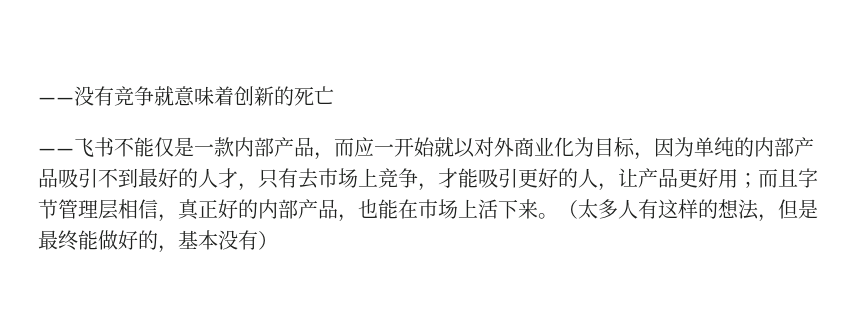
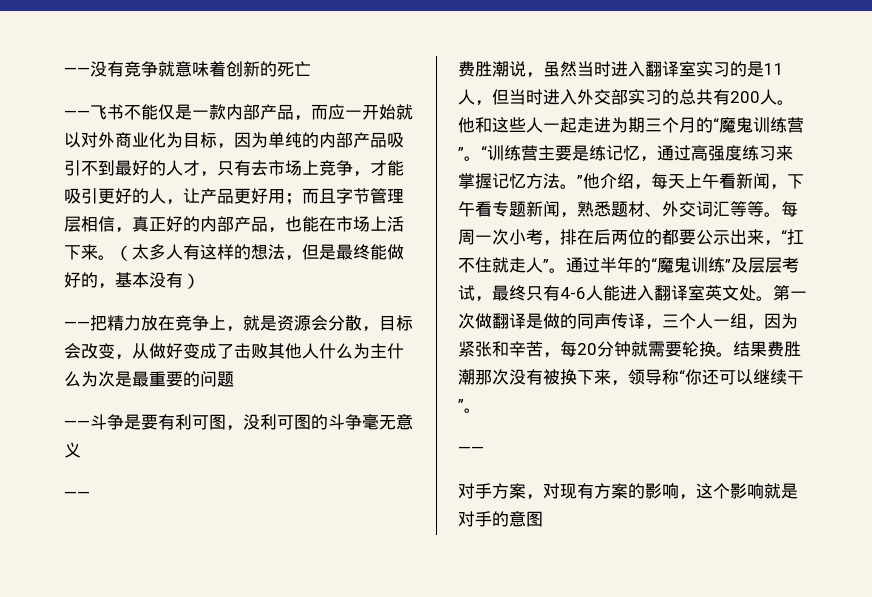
+ ——把精力放在竞争上，就是资源会分散，目标会改变，从做好变成了击败其他人什么为主什么为次是最重要的问题
+ ——斗争是要有利可图，没利可图的斗争毫无意义
+ ——
+ 费胜潮说，虽然当时进入翻译室实习的是11人，但当时进入外交部实习的总共有200人。他和这些人一起走进为期三个月的“魔鬼训练营”。“训练营主要是练记忆，通过高强度练习来掌握记忆方法。”他介绍，每天上午看新闻，下午看专题新闻，熟悉题材、外交词汇等等。每周一次小考，排在后两位的都要公示出来，“扛不住就走人”。通过半年的“魔鬼训练”及层层考试，最终只有4-6人能进入翻译室英文处。第一次做翻译是做的同声传译，三个人一组，因为紧张和辛苦，每20分钟就需要轮换。结果费胜潮那次没有被换下来，领导称“你还可以继续干”。
+ ——
+ 对手方案，对现有方案的影响，这个影响就是对手的意图

